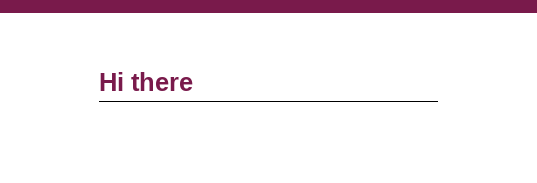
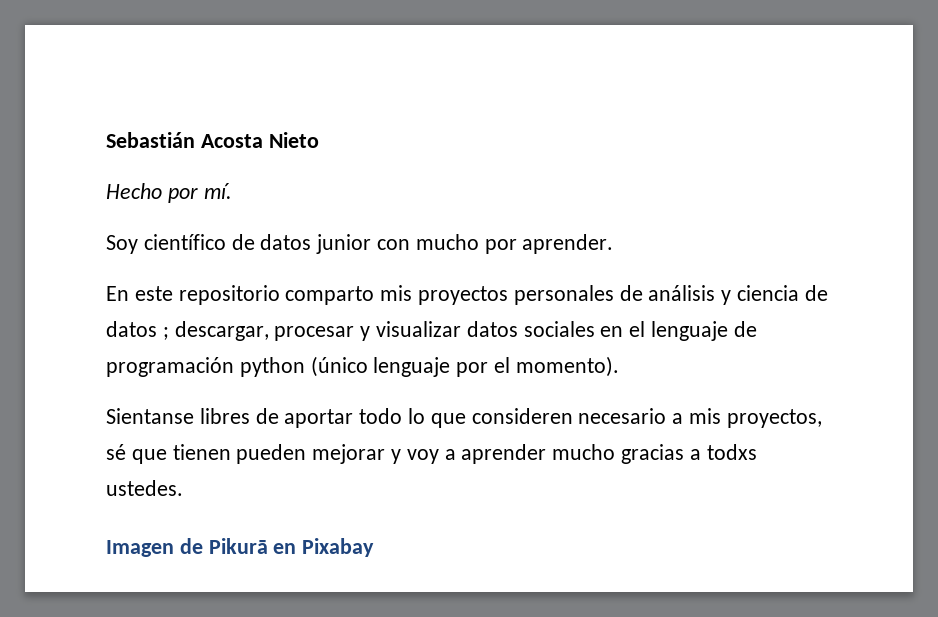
- Hi there
+ Sebastián Acosta Nieto
+ Hecho por mí.
+ Soy científico de datos junior con mucho por aprender.
+ En este repositorio comparto mis proyectos personales de análisis y ciencia de datos ; descargar, procesar y visualizar datos sociales en el lenguaje de programación python (único lenguaje por el momento).
+ Sientanse libres de aportar todo lo que consideren necesario a mis proyectos, sé que tienen pueden mejorar y voy a aprender mucho gracias a todxs ustedes.
+ Imagen de Pikurā en Pixabay

